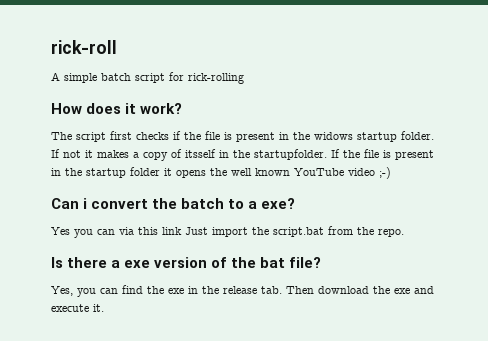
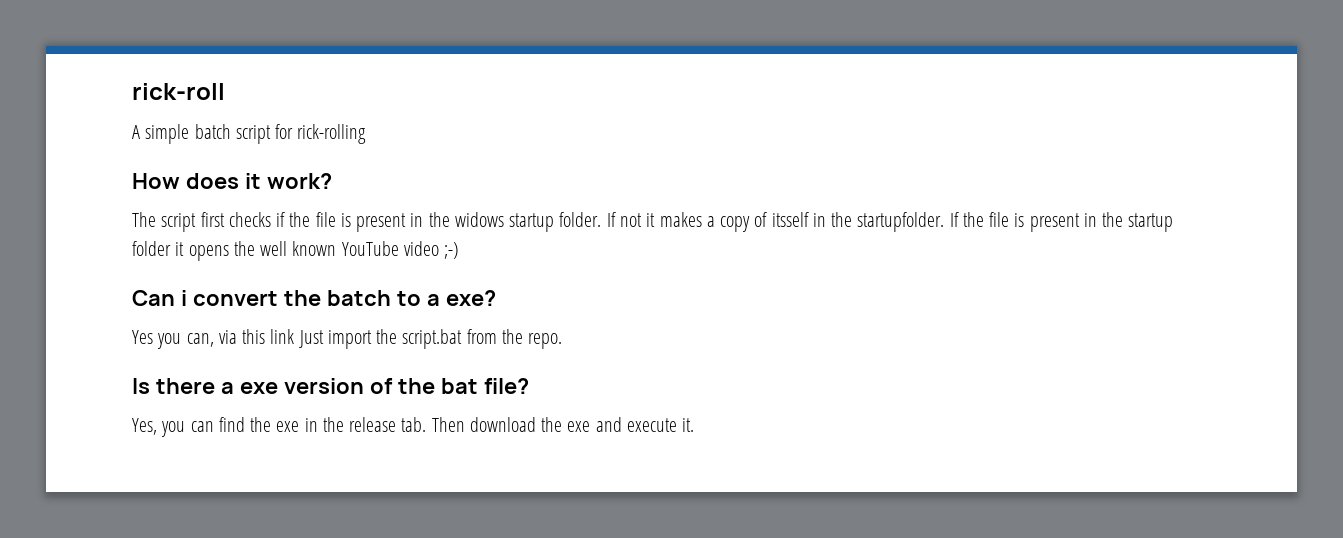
- Yes you can via this link Just import the script.bat from the repo.
+ Yes you can, via this link Just import the script.bat from the repo.

